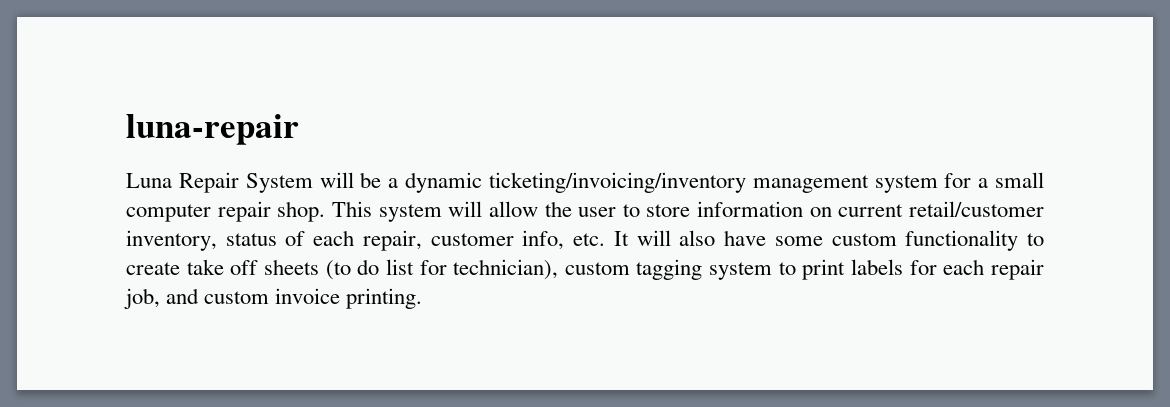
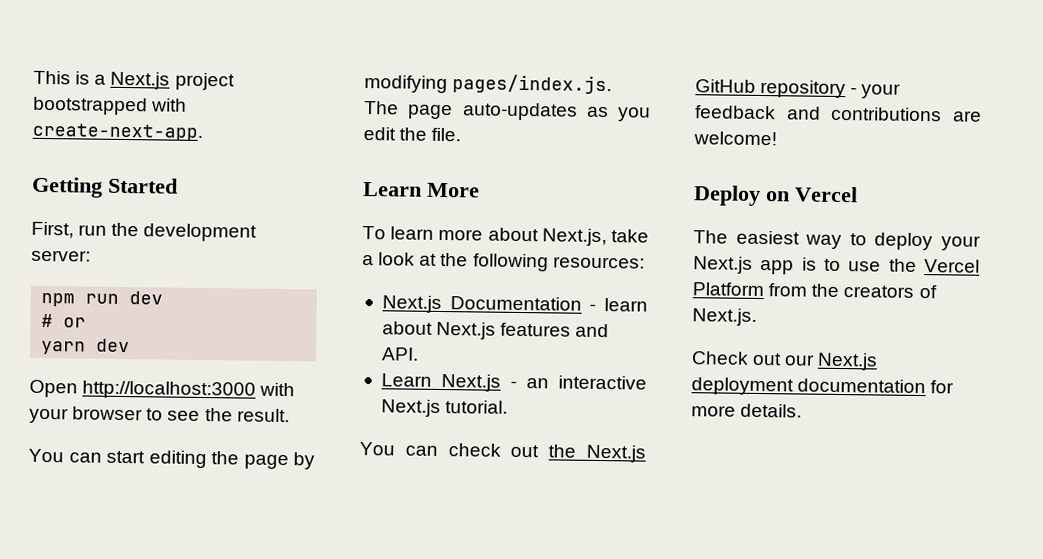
- luna-repair
- Luna Repair System will be a dynamic ticketing/invoicing/inventory management system for a small computer repair shop. This system will allow the user to store information on current retail/customer inventory, status of each repair, customer info, etc. It will also have some custom functionality to create take off sheets (to do list for technician), custom tagging system to print labels for each repair job, and custom invoice printing.
+ This is a Next.js project bootstrapped with create-next-app.
+ Getting Started
+ First, run the development server:
+ npm run dev
+ # or
+ yarn dev
+ Open http://localhost:3000 with your browser to see the result.
+ You can start editing the page by modifying pages/index.js. The page auto-updates as you edit the file.
+ Learn More
+ To learn more about Next.js, take a look at the following resources:
+ Next.js Documentation - learn about Next.js features and API.
+ Learn Next.js - an interactive Next.js tutorial.
+ You can check out the Next.js GitHub repository - your feedback and contributions are welcome!
+ Deploy on Vercel
+ The easiest way to deploy your Next.js app is to use the Vercel Platform from the creators of Next.js.
+ Check out our Next.js deployment documentation for more details.

